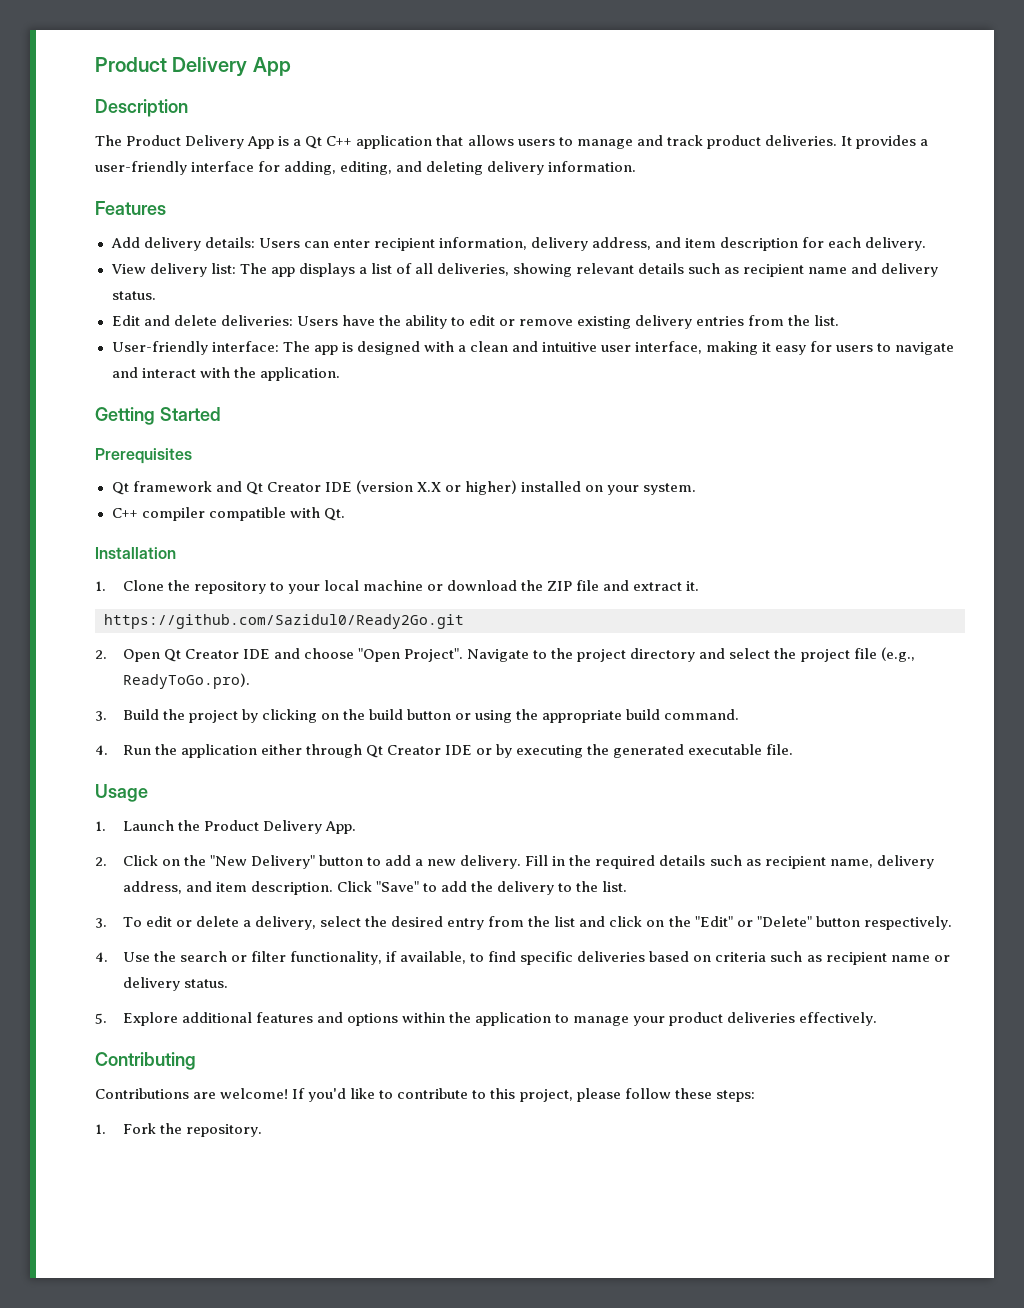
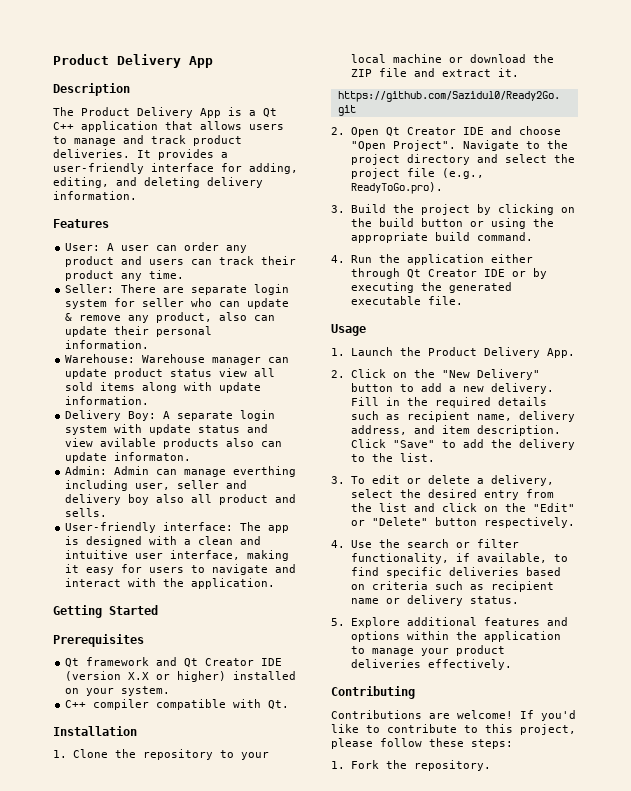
- Add delivery details: Users can enter recipient information, delivery address, and item description for each delivery.
- View delivery list: The app displays a list of all deliveries, showing relevant details such as recipient name and delivery status.
- Edit and delete deliveries: Users have the ability to edit or remove existing delivery entries from the list.
+ User: A user can order any product and users can track their product any time.
+ Seller: There are separate login system for seller who can update & remove any product, also can update their personal information.
+ Warehouse: Warehouse manager can update product status view all sold items along with update information.
+ Delivery Boy: A separate login system with update status and view avilable products also can update informaton.
+ Admin: Admin can manage everthing including user, seller and delivery boy also all product and sells.

